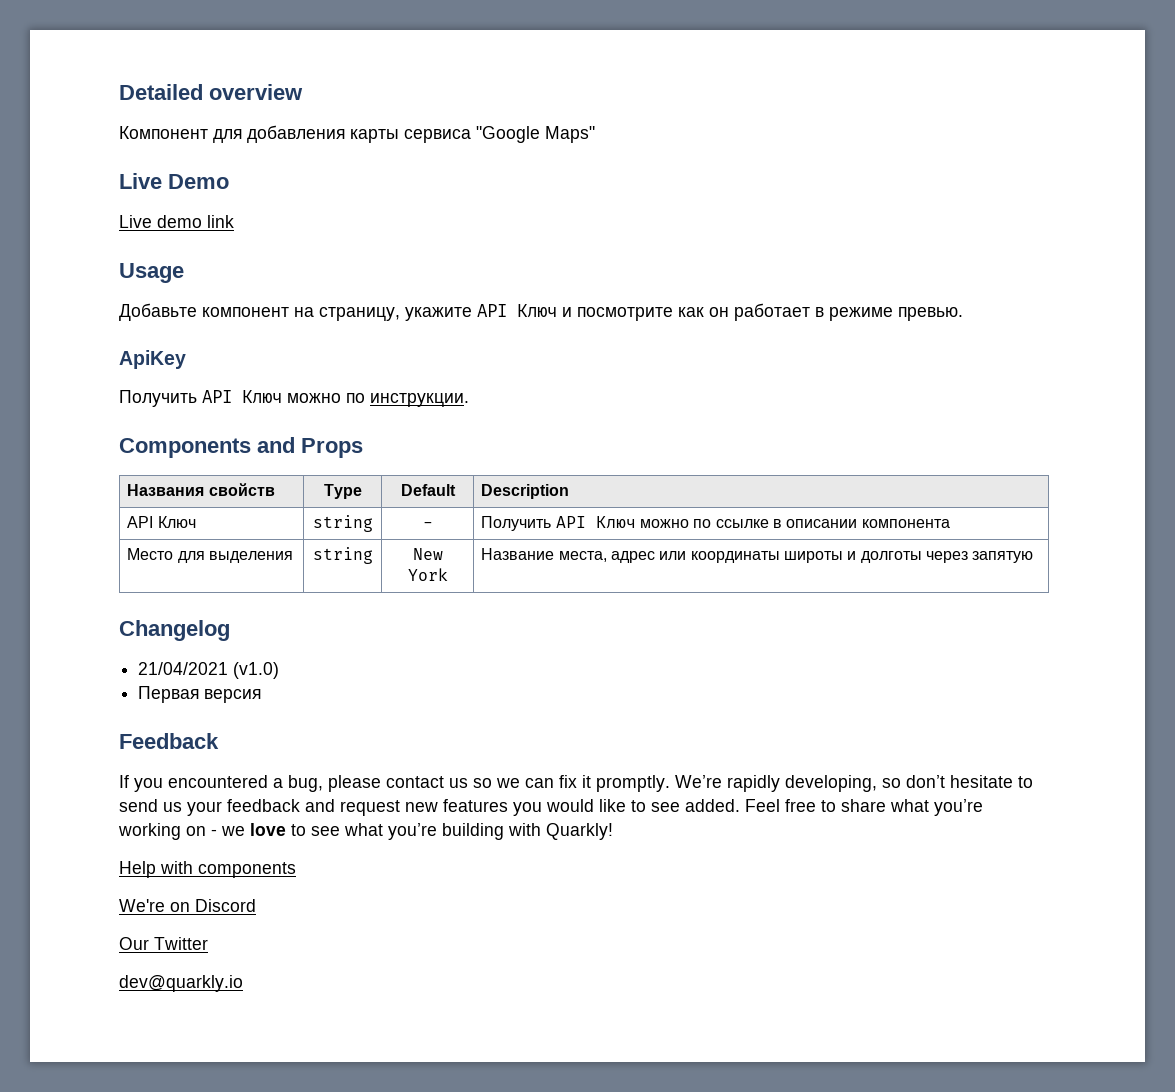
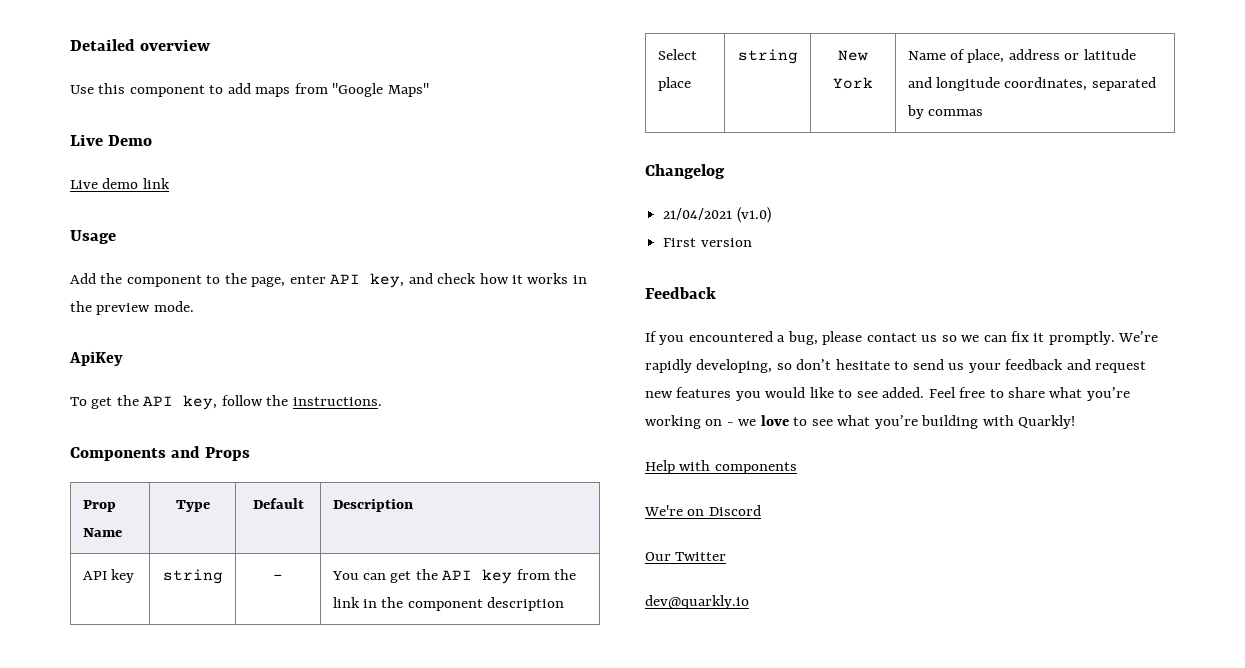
- Компонент для добавления карты сервиса "Google Maps"
+ Use this component to add maps from "Google Maps"
- Добавьте компонент на страницу, укажите API Ключ и посмотрите как он работает в режиме превью.
+ Add the component to the page, enter API key, and check how it works in the preview mode.
  ApiKey
- Получить API Ключ можно по инструкции.
+ To get the API key, follow the instructions.
- Названия свойств | Type | Default | Description
+ Prop Name | Type | Default | Description
- API Ключ | string | - | Получить API Ключ можно по ссылке в описании компонента
- Место для выделения | string | New York | Название места, адрес или координаты широты и долготы через запятую
+ API key | string | - | You can get the API key from the link in the component description
+ Select place | string | New York | Name of place, address or latitude and longitude coordinates, separated by commas
- Первая версия
+ First version

